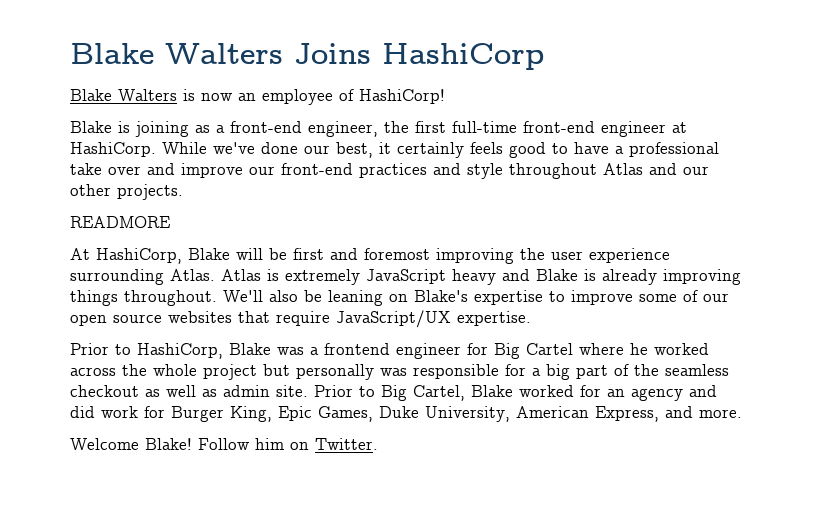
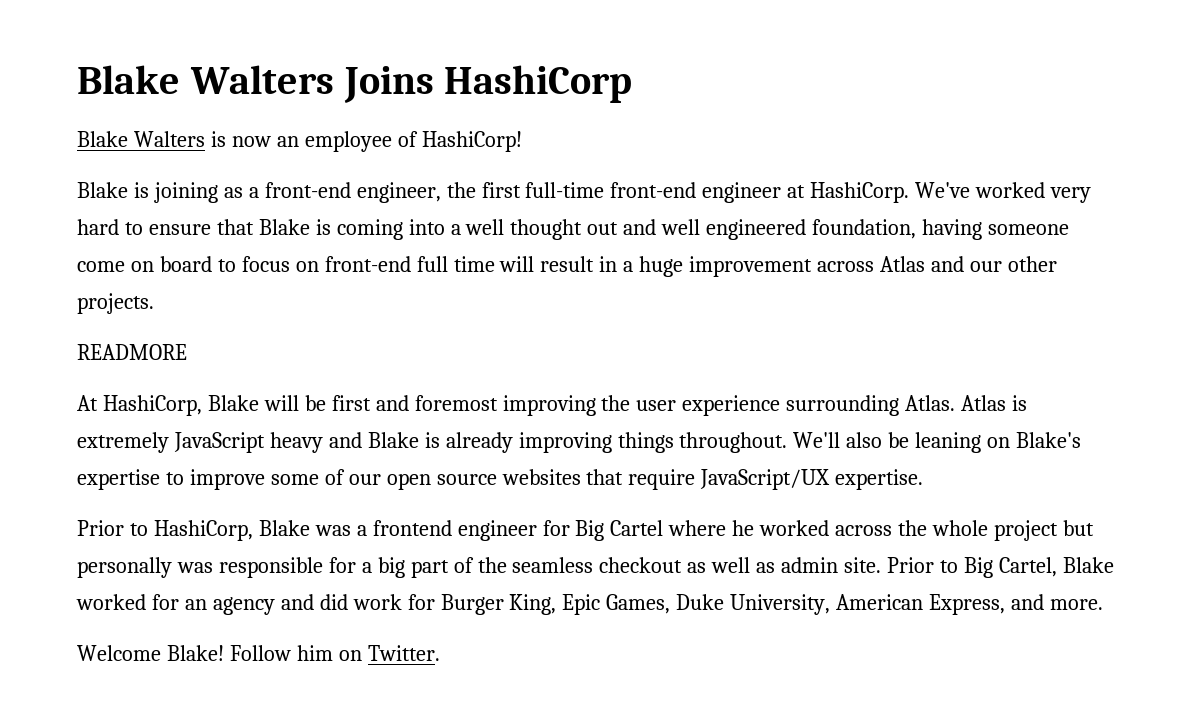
- While we've done our best, it certainly feels good to have a professional take over and improve our front-end practices and style throughout Atlas and our other projects.
+ We've worked very hard to ensure that Blake is coming into a well thought out and well engineered foundation, having someone come on board to focus on front-end full time will result in a huge improvement across Atlas and our other projects.

